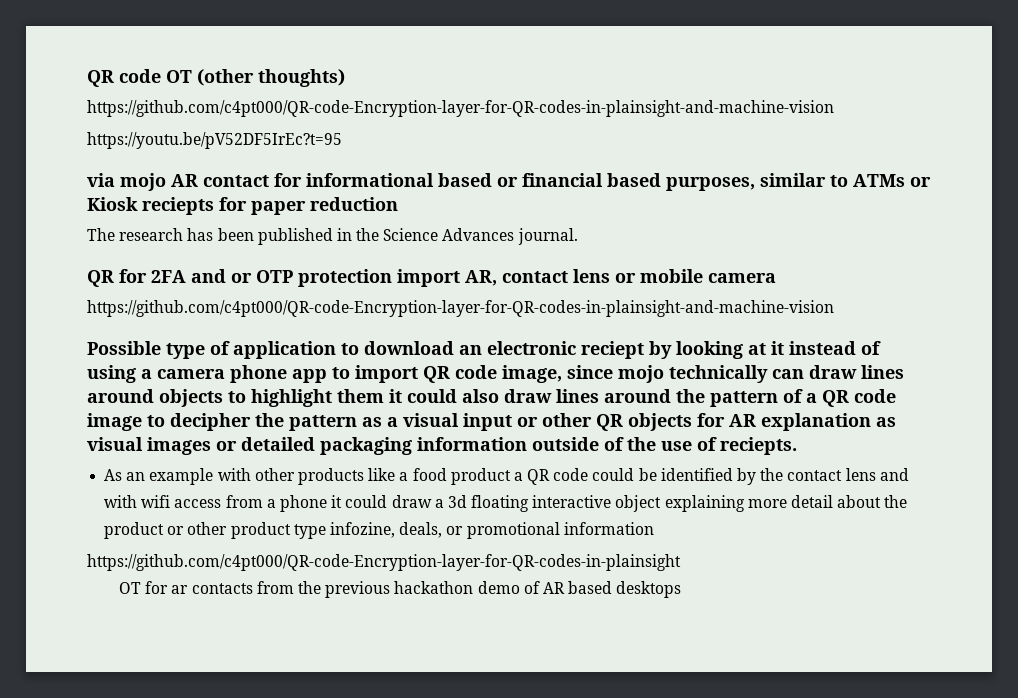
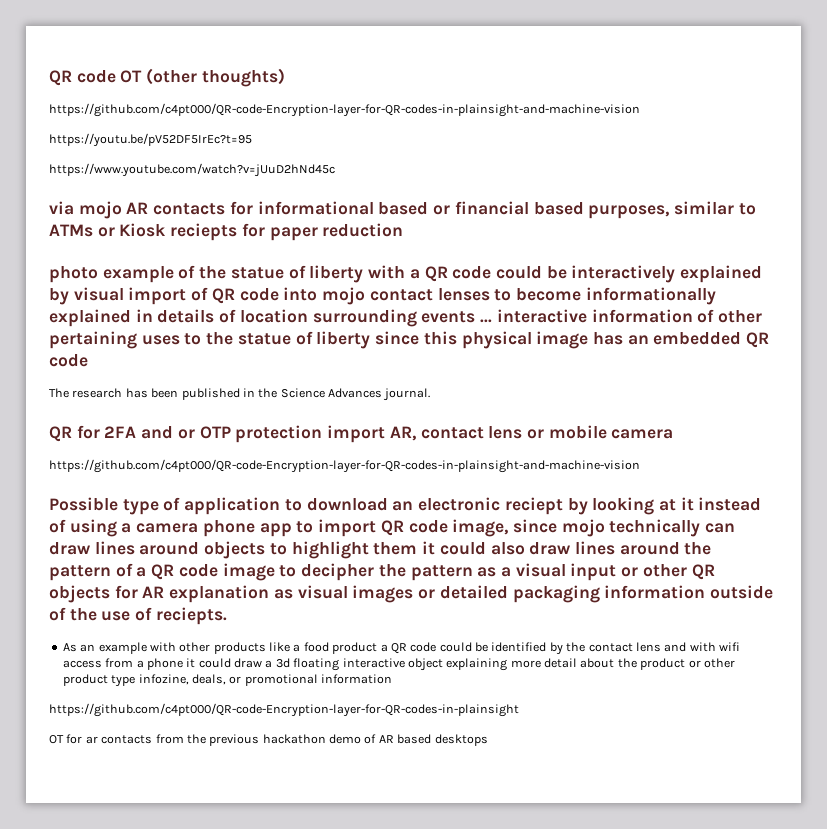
+ https://www.youtube.com/watch?v=jUuD2hNd45c
- via mojo AR contact for informational based or financial based purposes, similar to ATMs or Kiosk reciepts for paper reduction
+ via mojo AR contacts for informational based or financial based purposes, similar to ATMs or Kiosk reciepts for paper reduction
+ photo example of the statue of liberty with a QR code could be interactively explained by visual import of QR code into mojo contact lenses to become informationally explained in details of location surrounding events ... interactive information of other pertaining uses to the statue of liberty since this physical image has an embedded QR code

